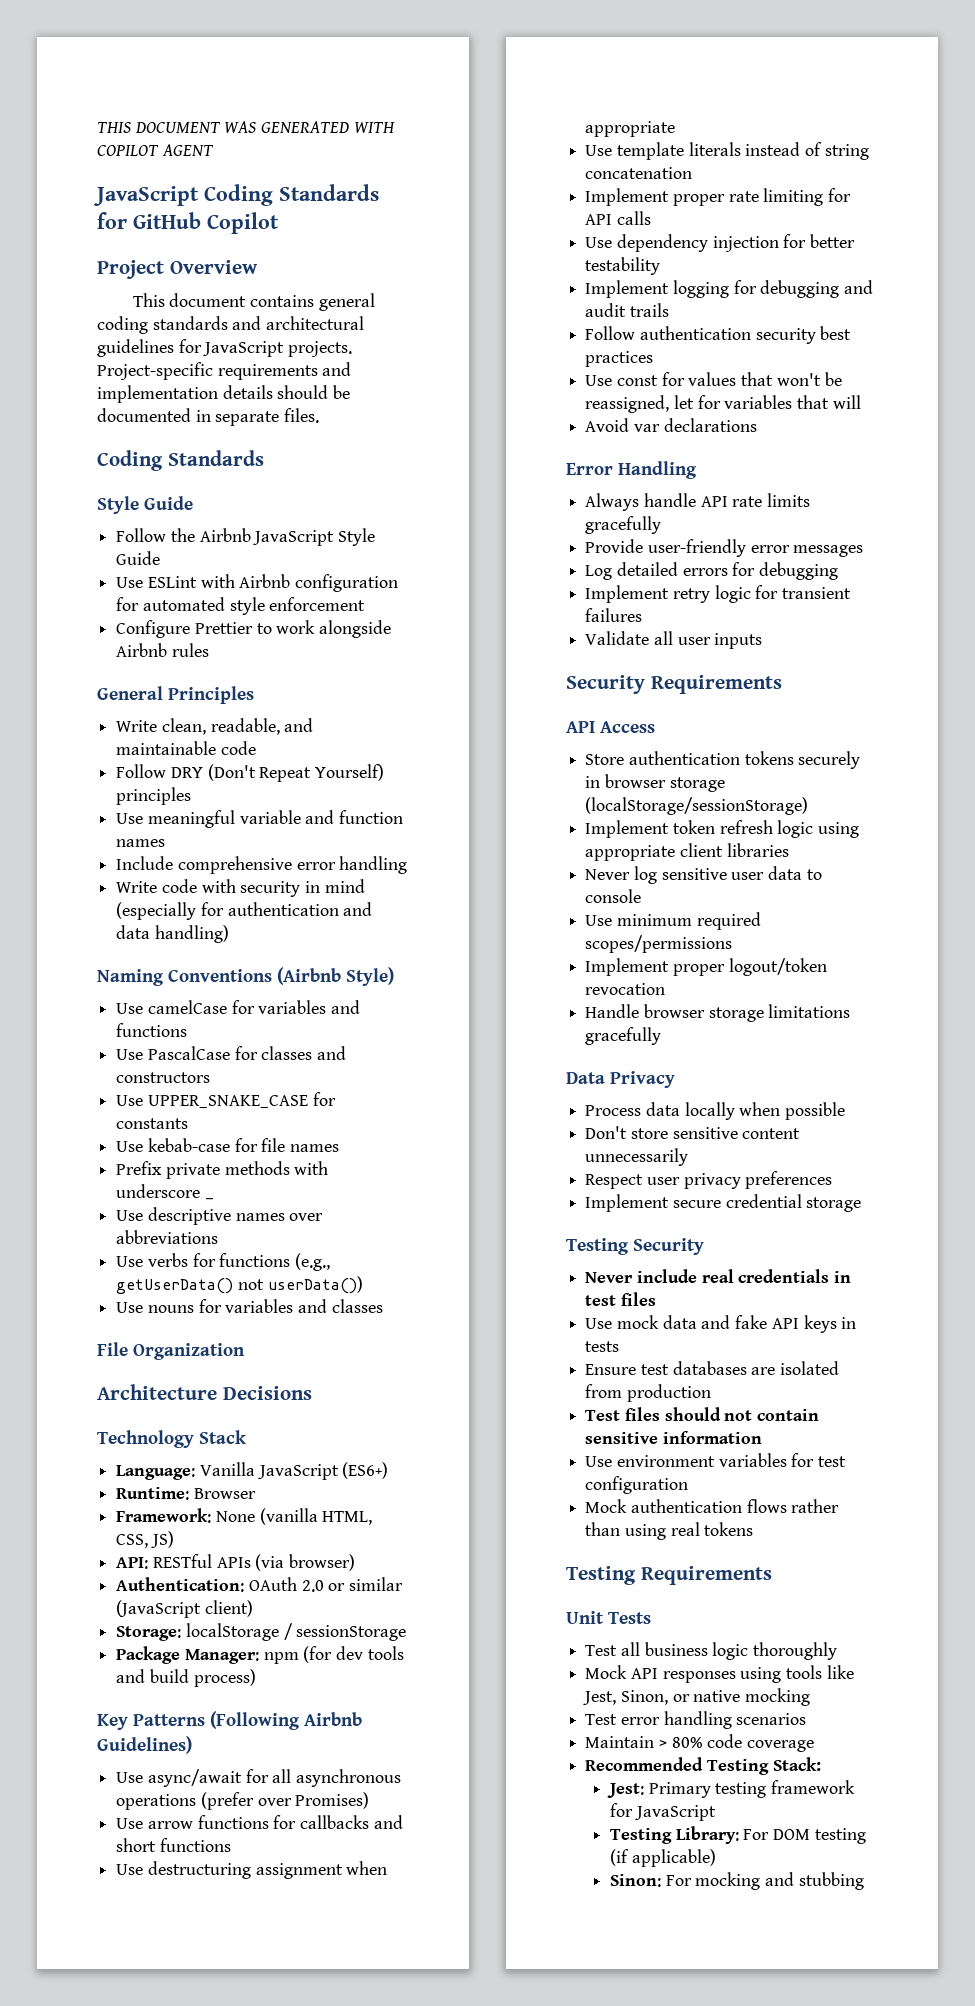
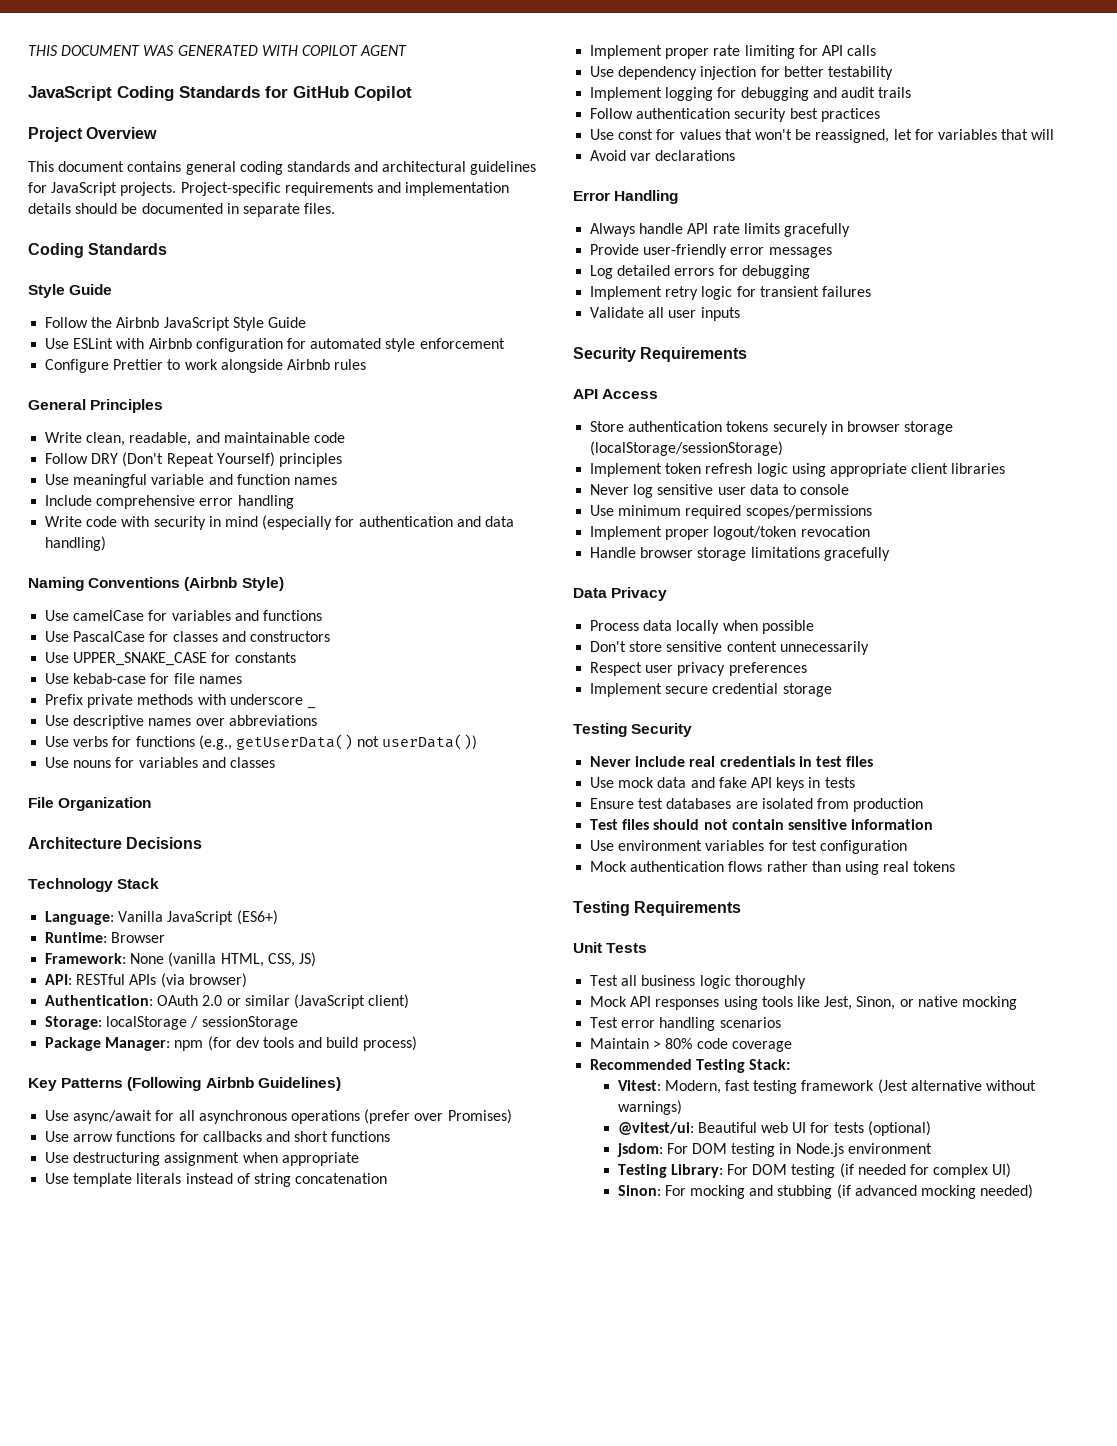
- Jest: Primary testing framework for JavaScript
+ Vitest: Modern, fast testing framework (Jest alternative without warnings)
+ @vitest/ui: Beautiful web UI for tests (optional)
+ jsdom: For DOM testing in Node.js environment
- Testing Library: For DOM testing (if applicable)
+ Testing Library: For DOM testing (if needed for complex UI)
- Sinon: For mocking and stubbing
+ Sinon: For mocking and stubbing (if advanced mocking needed)

